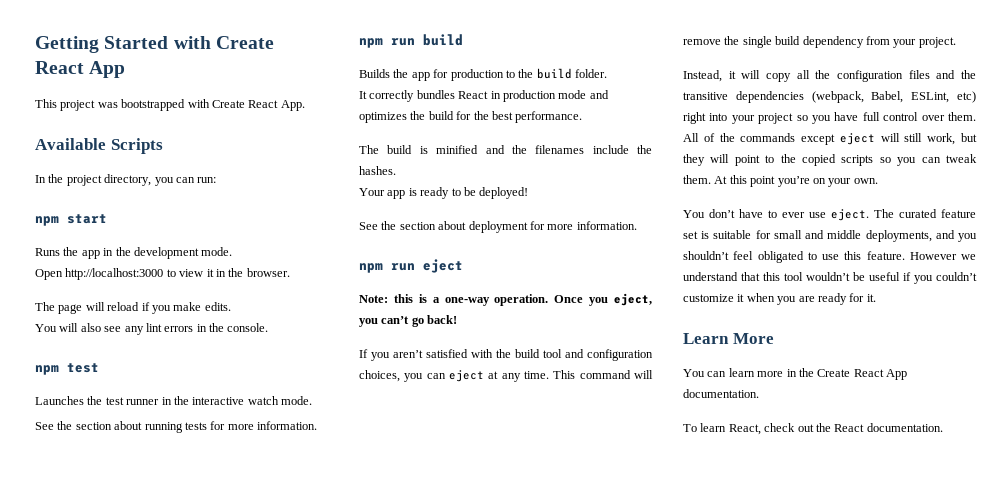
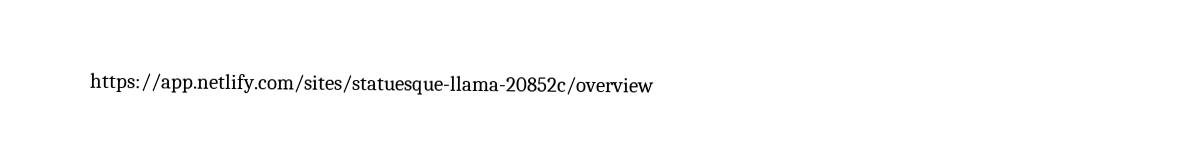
- Getting Started with Create React App
- This project was bootstrapped with Create React App.
- Available Scripts
- In the project directory, you can run:
- npm start
- Runs the app in the development mode.
- Open http://localhost:3000 to view it in the browser.
- The page will reload if you make edits.
- You will also see any lint errors in the console.
- npm test
- Launches the test runner in the interactive watch mode.
- See the section about running tests for more information.
- npm run build
- Builds the app for production to the build folder.
- It correctly bundles React in production mode and optimizes the build for the best performance.
- The build is minified and the filenames include the hashes.
- Your app is ready to be deployed!
- See the section about deployment for more information.
- npm run eject
- Note: this is a one-way operation. Once you eject, you can’t go back!
- If you aren’t satisfied with the build tool and configuration choices, you can eject at any time. This command will remove the single build dependency from your project.
- Instead, it will copy all the configuration files and the transitive dependencies (webpack, Babel, ESLint, etc) right into your project so you have full control over them. All of the commands except eject will still work, but they will point to the copied scripts so you can tweak them. At this point you’re on your own.
- You don’t have to ever use eject. The curated feature set is suitable for small and middle deployments, and you shouldn’t feel obligated to use this feature. However we understand that this tool wouldn’t be useful if you couldn’t customize it when you are ready for it.
- Learn More
- You can learn more in the Create React App documentation.
- To learn React, check out the React documentation.
+ https://app.netlify.com/sites/statuesque-llama-20852c/overview

